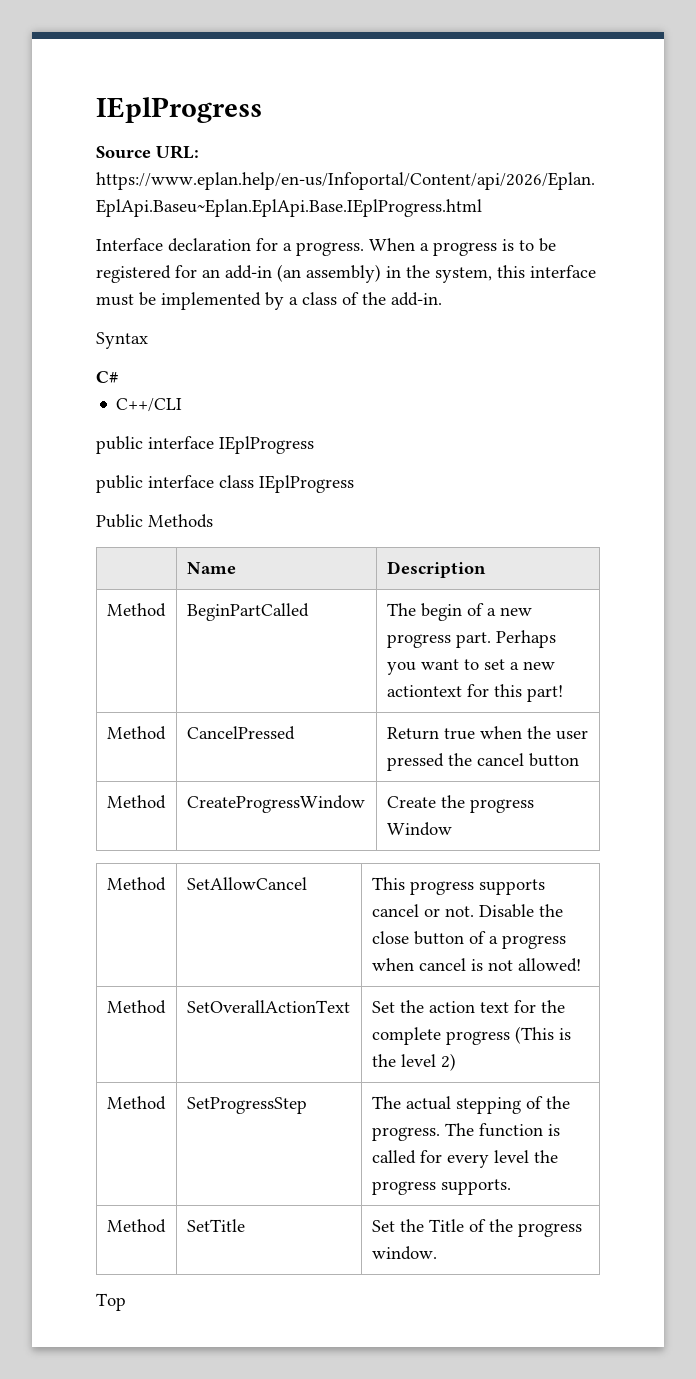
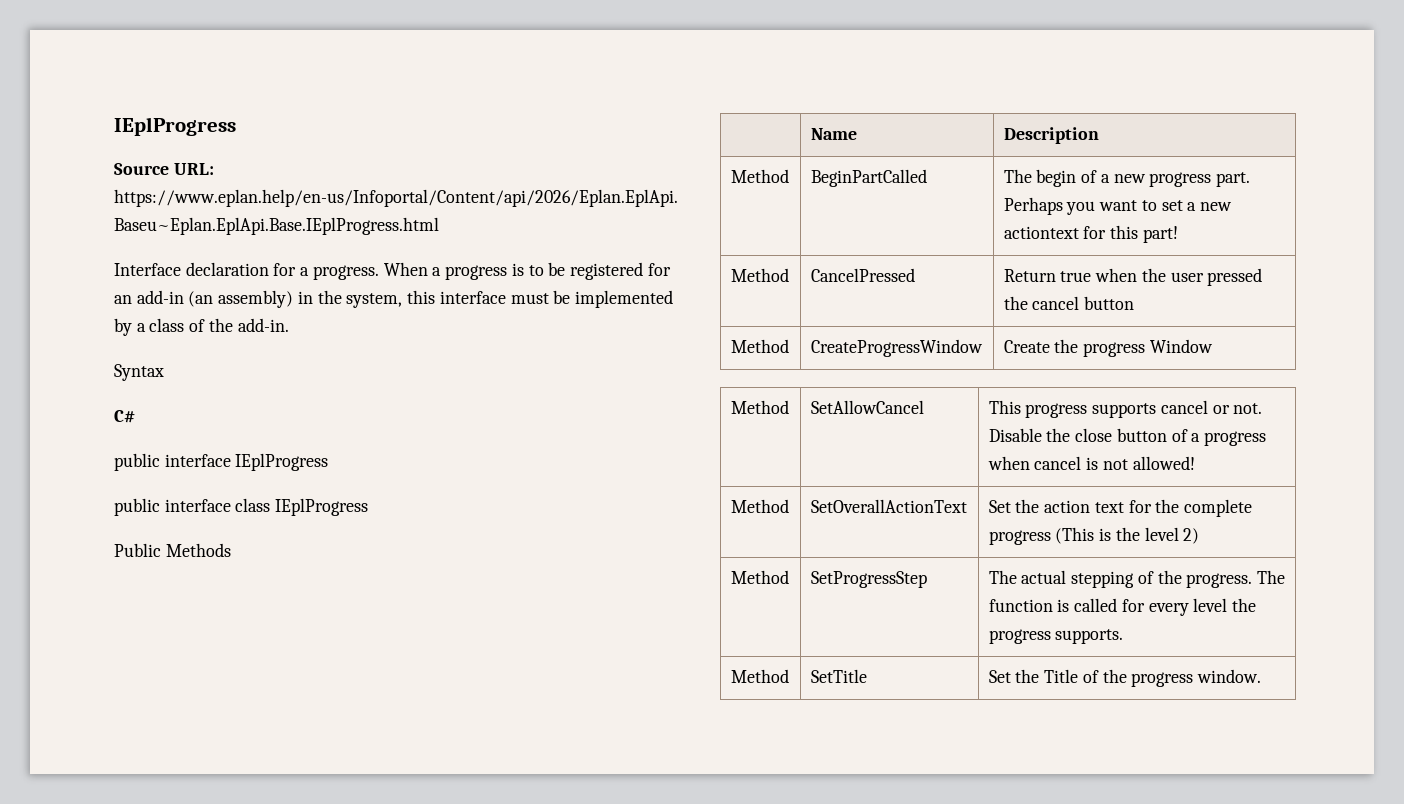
- C++/CLI
- Top

